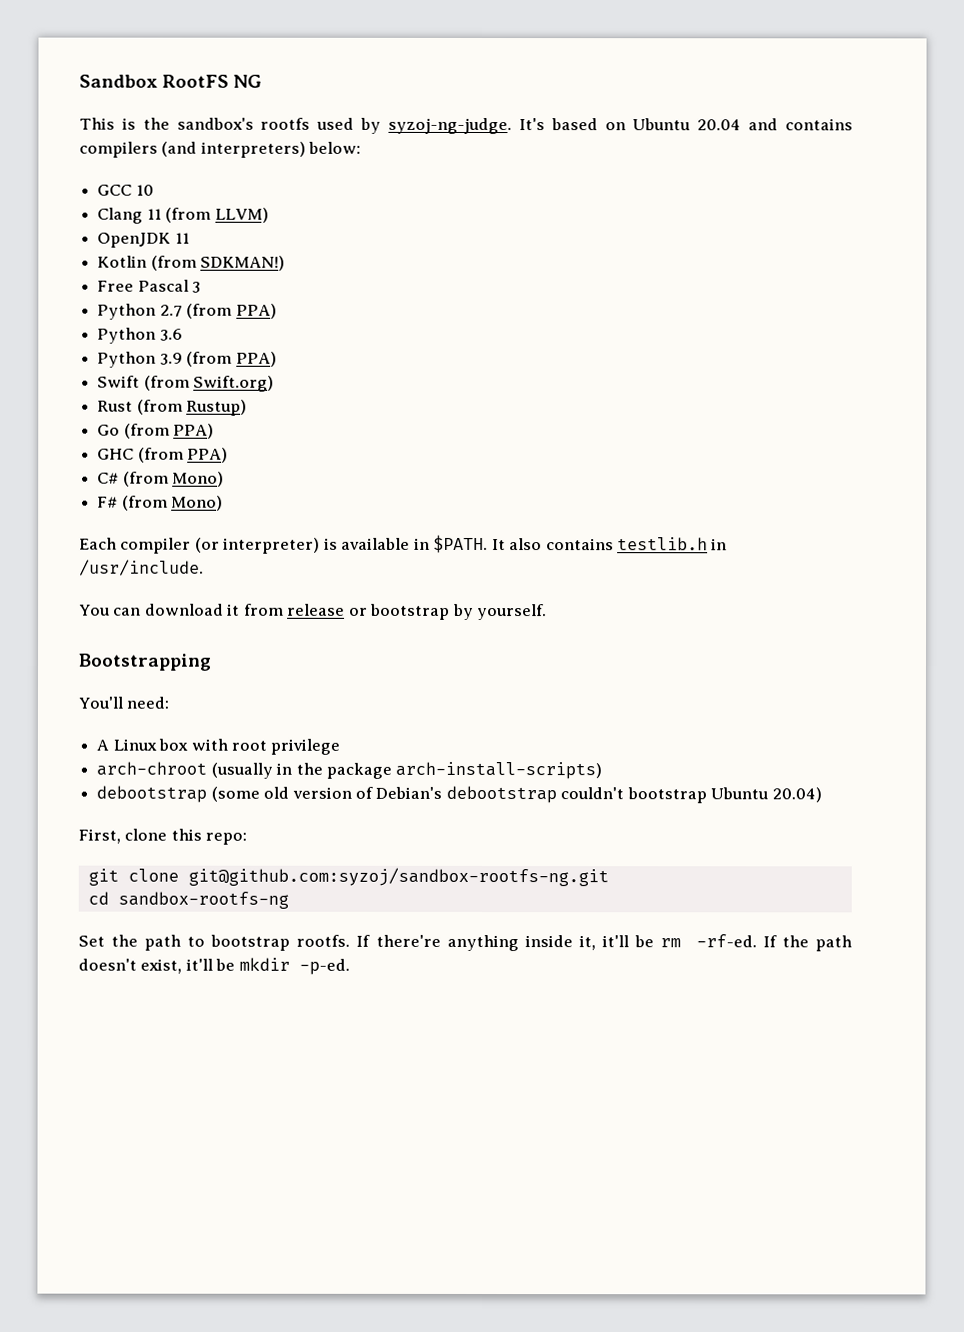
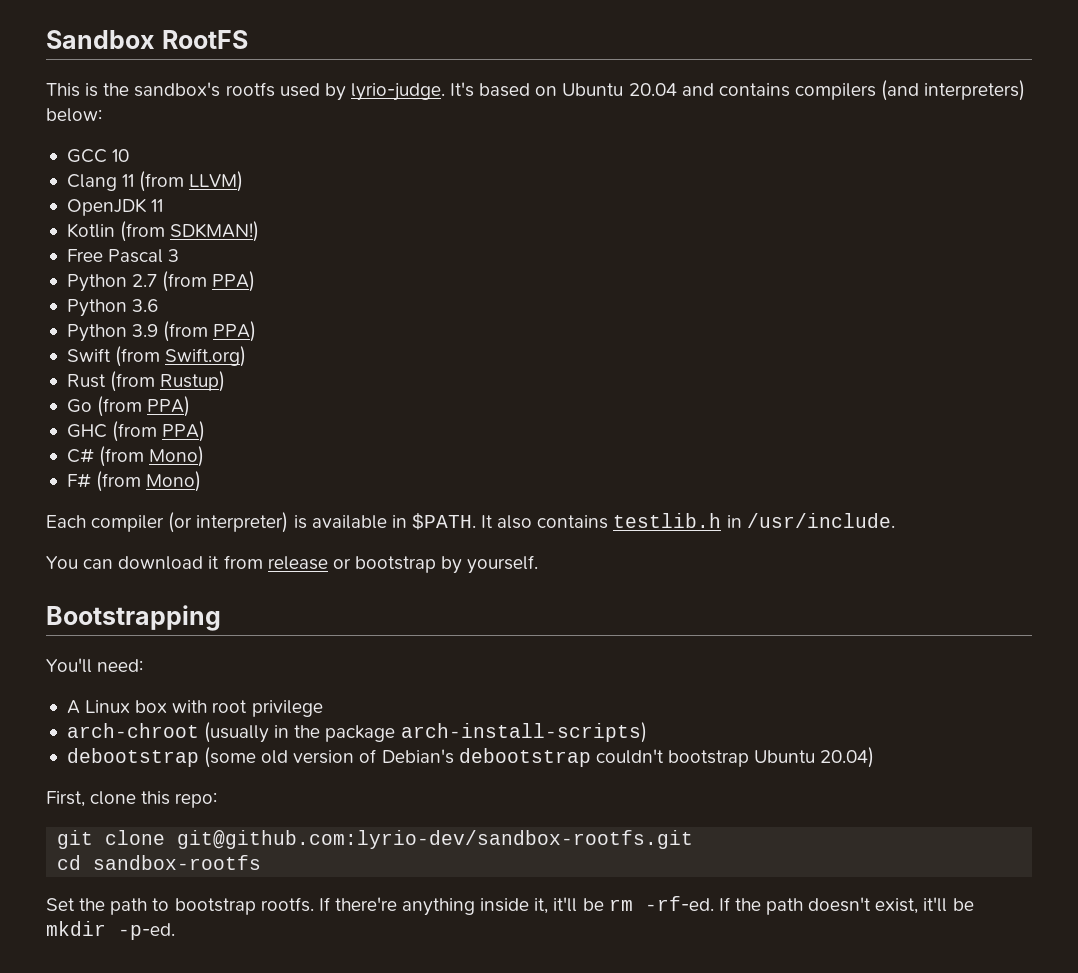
- Sandbox RootFS NG
+ Sandbox RootFS
- This is the sandbox's rootfs used by syzoj-ng-judge.
+ This is the sandbox's rootfs used by lyrio-judge.
- git clone git@github.com:syzoj/sandbox-rootfs-ng.git
+ git clone git@github.com:lyrio-dev/sandbox-rootfs.git
- cd sandbox-rootfs-ng
+ cd sandbox-rootfs

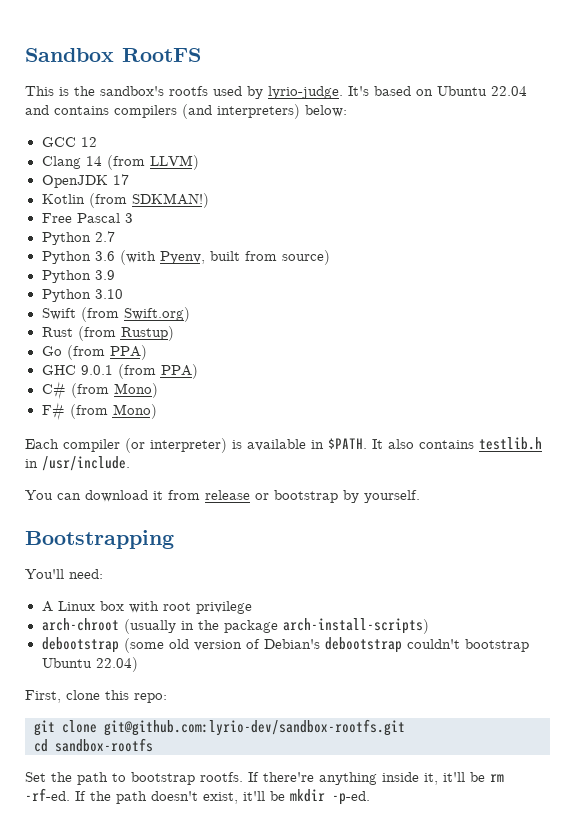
- It's based on Ubuntu 20.04 and contains compilers (and interpreters) below:
+ It's based on Ubuntu 22.04 and contains compilers (and interpreters) below:
- GCC 10
+ GCC 12
- Clang 11 (from LLVM)
+ Clang 14 (from LLVM)
- OpenJDK 11
+ OpenJDK 17
- Python 2.7 (from PPA)
+ Python 2.7
- Python 3.6
+ Python 3.6 (with Pyenv, built from source)
- Python 3.9 (from PPA)
+ Python 3.9
+ Python 3.10
- GHC (from PPA)
+ GHC 9.0.1 (from PPA)
- debootstrap (some old version of Debian's debootstrap couldn't bootstrap Ubuntu 20.04)
+ debootstrap (some old version of Debian's debootstrap couldn't bootstrap Ubuntu 22.04)

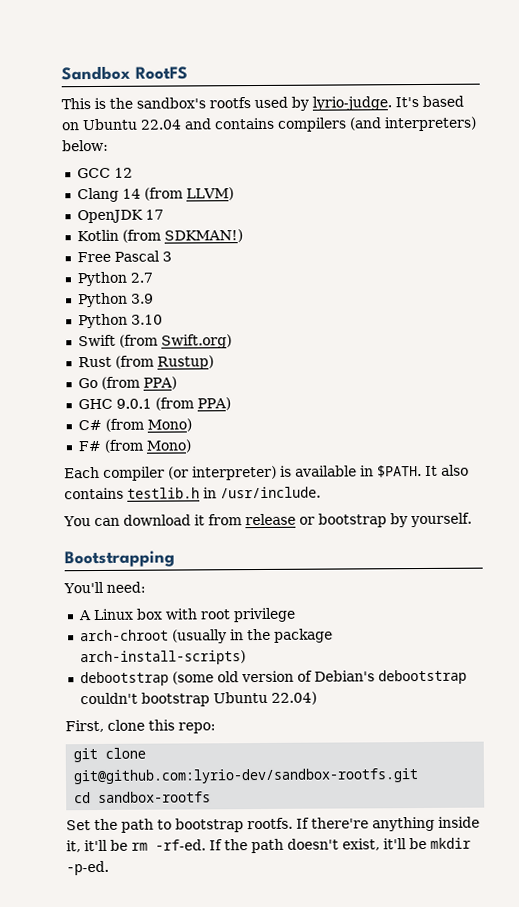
- Python 3.6 (with Pyenv, built from source)

